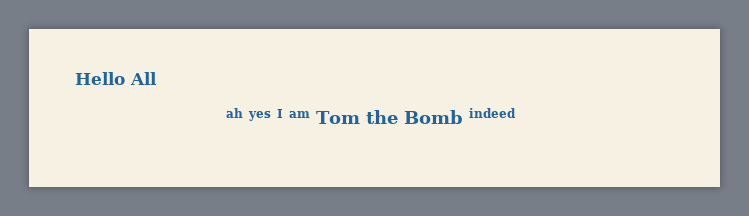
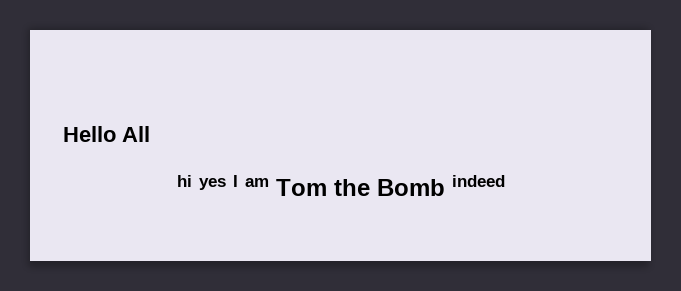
- ah yes I am Tom the Bomb indeed
+ hi yes I am Tom the Bomb indeed

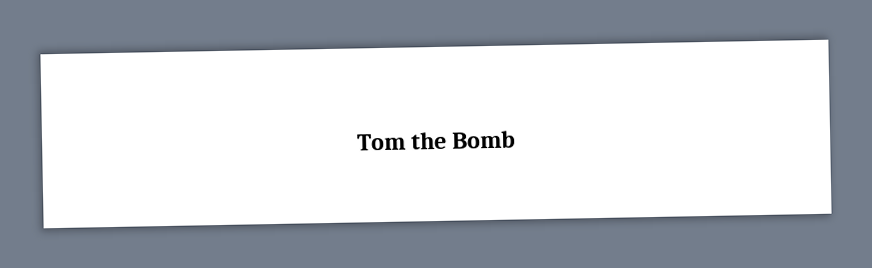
- Hello All
- hi yes I am Tom the Bomb indeed
+ Tom the Bomb

